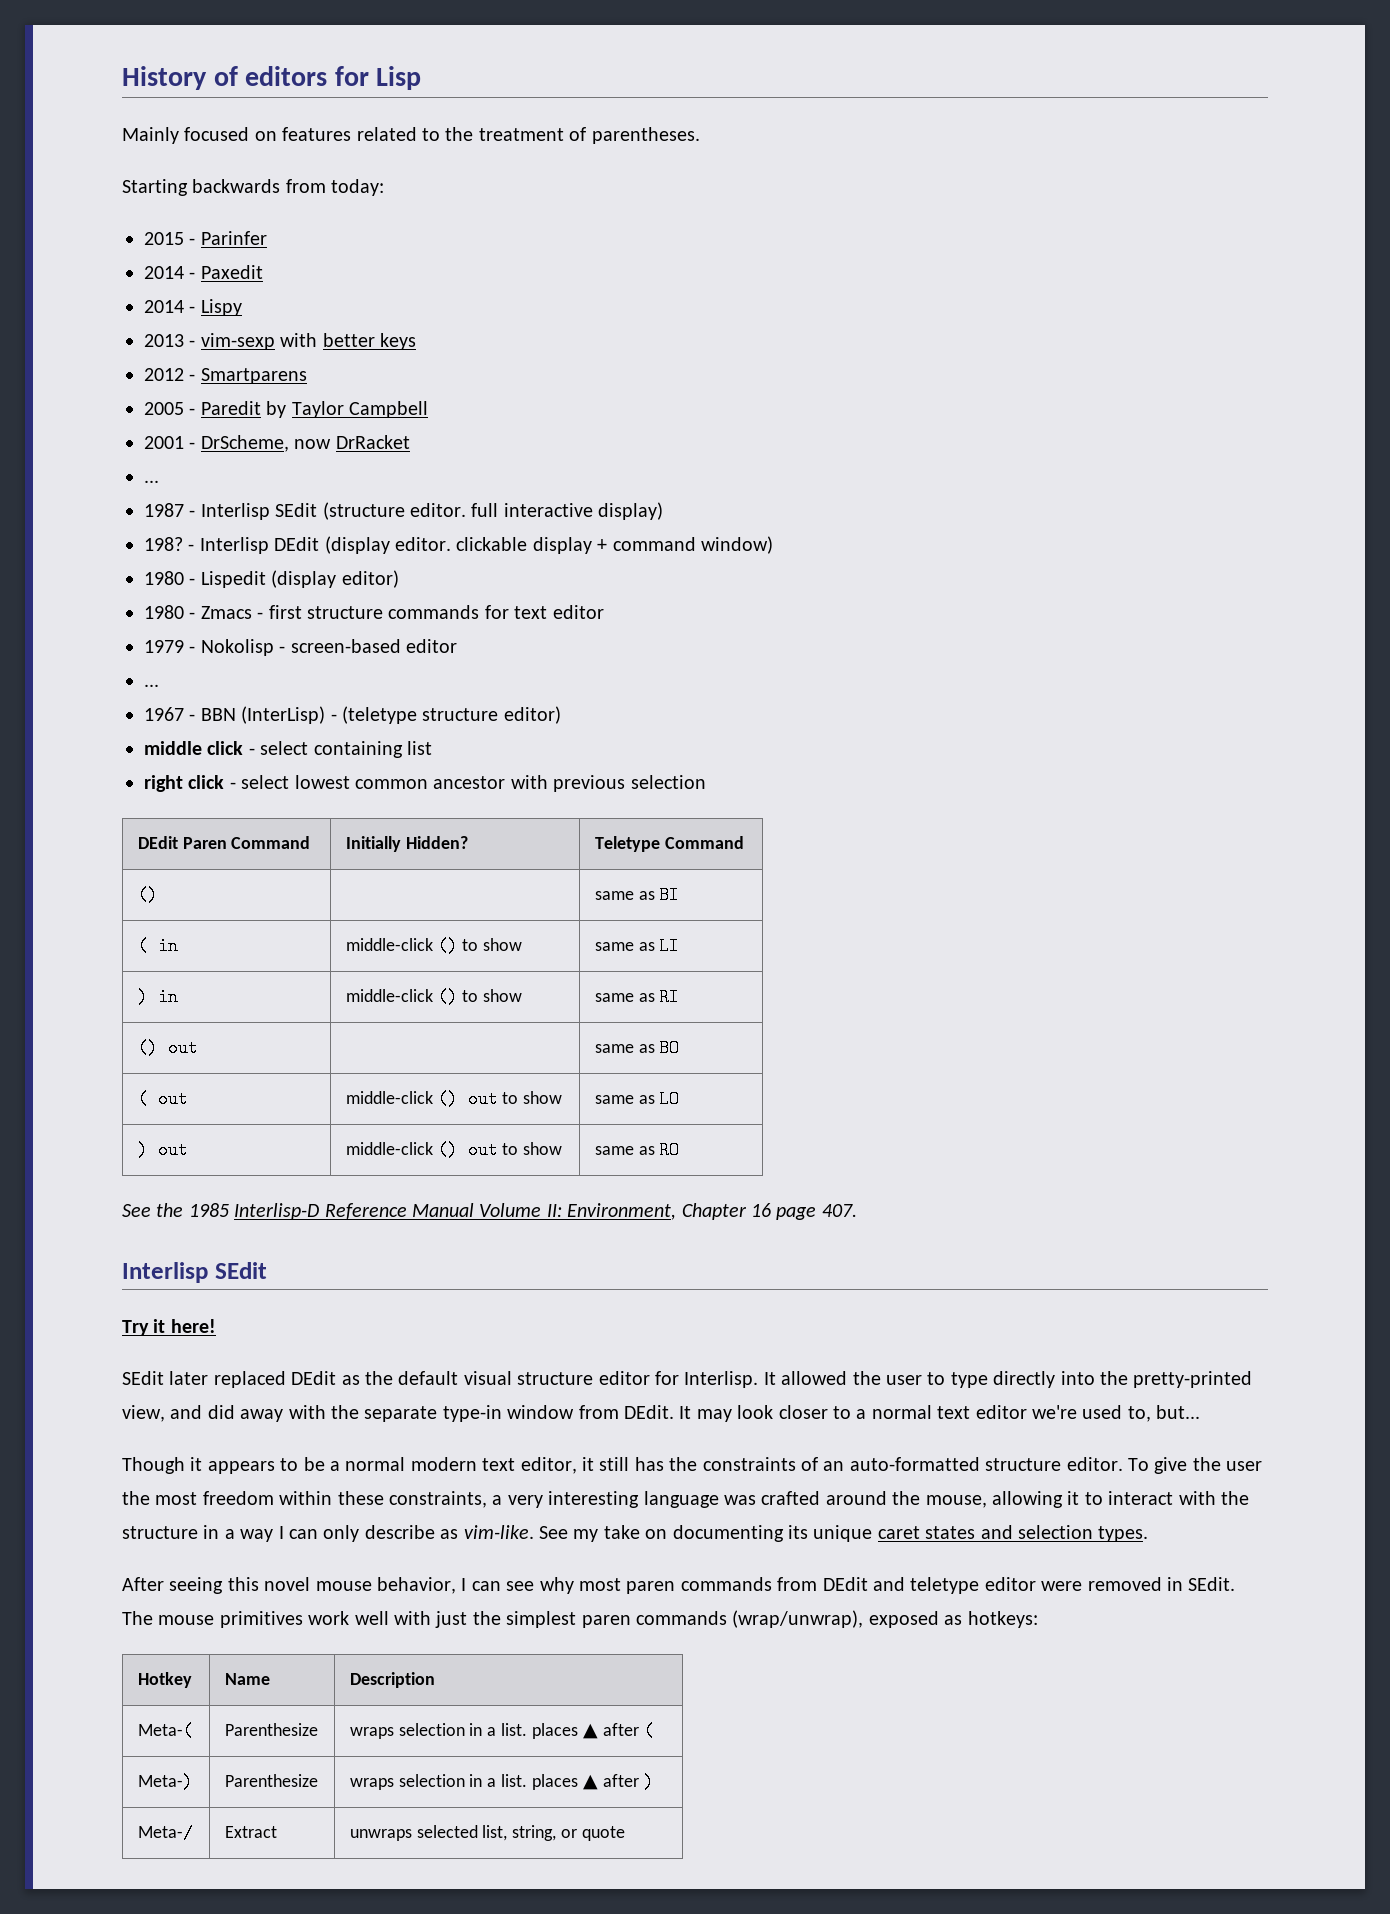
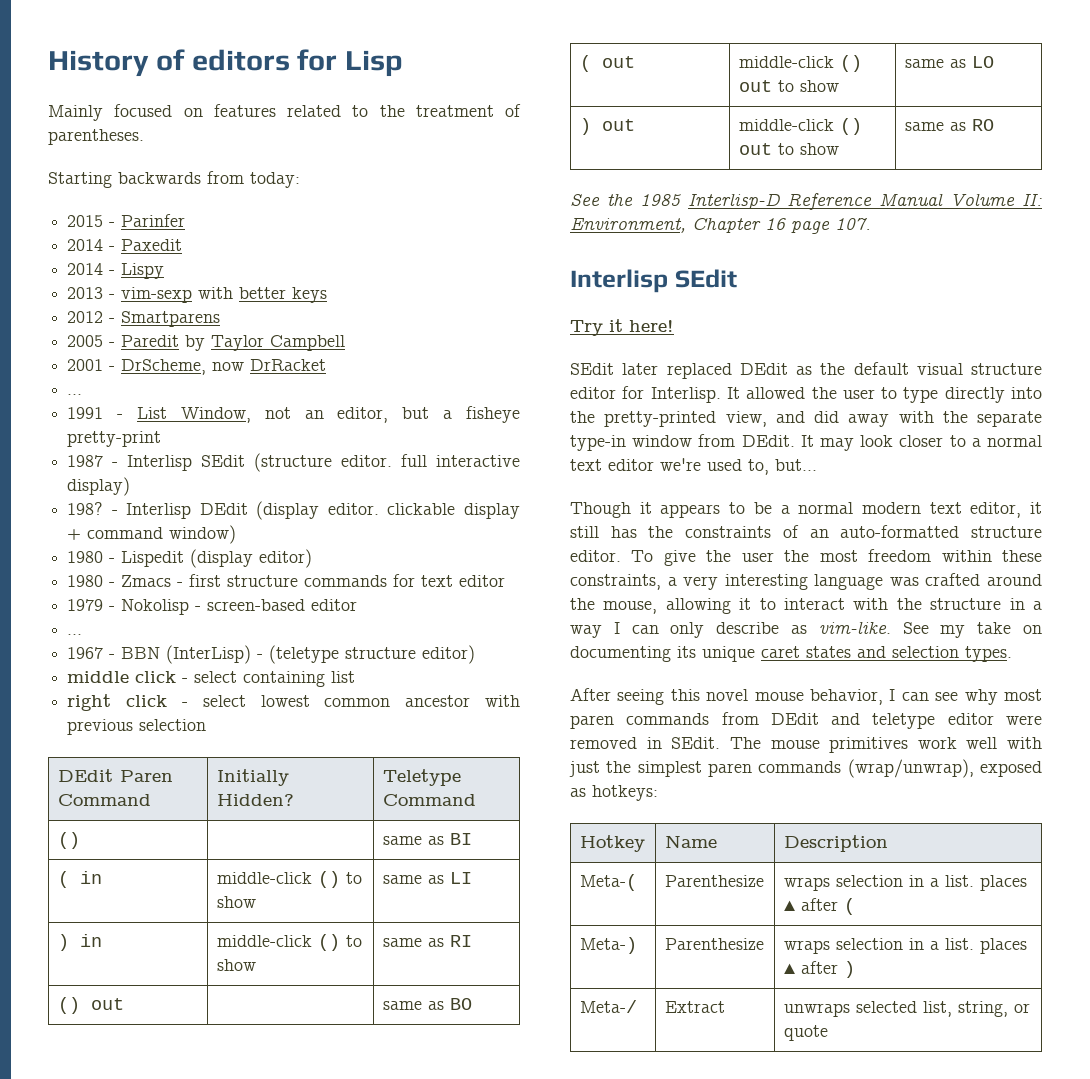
+ 1991 - List Window, not an editor, but a fisheye pretty-print
- See the 1985 Interlisp-D Reference Manual Volume II: Environment, Chapter 16 page 407.
+ See the 1985 Interlisp-D Reference Manual Volume II: Environment, Chapter 16 page 107.

